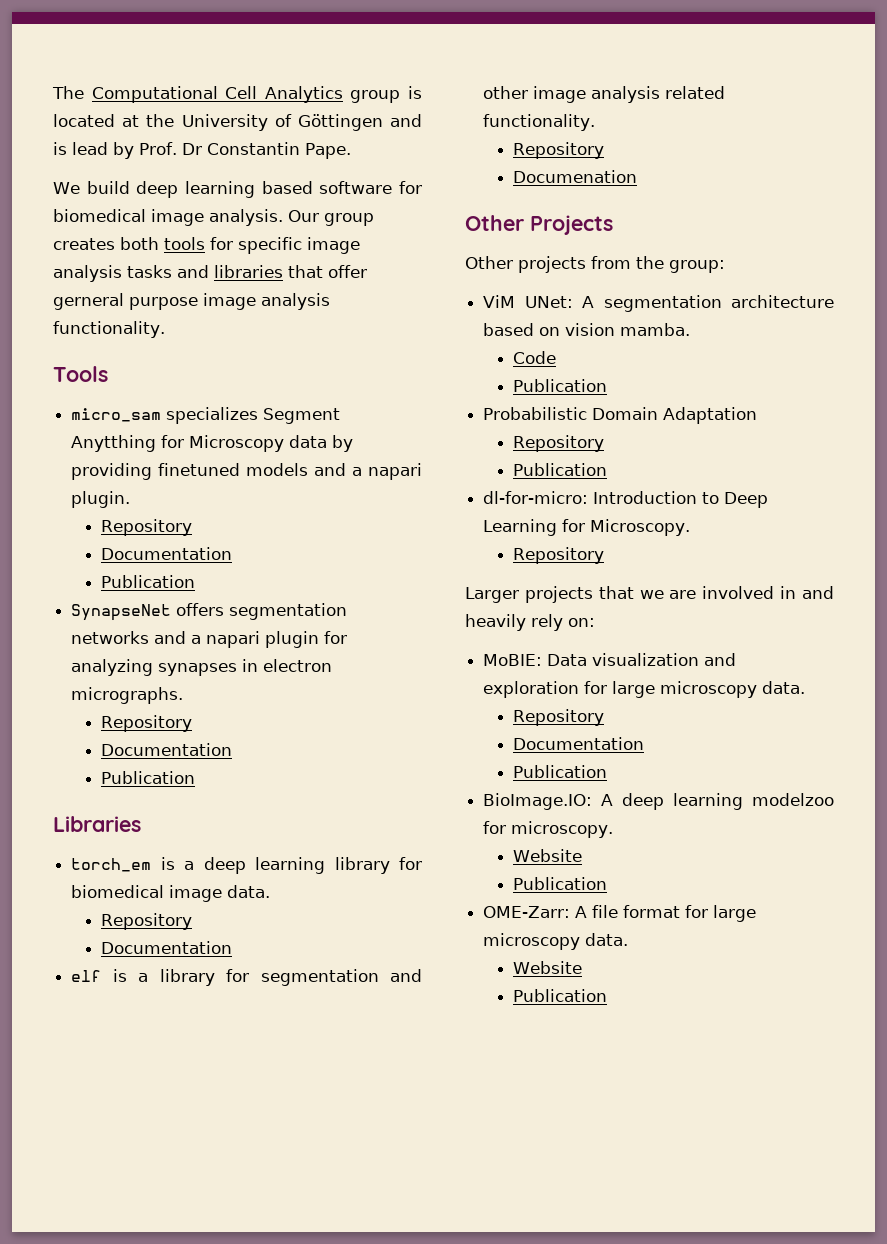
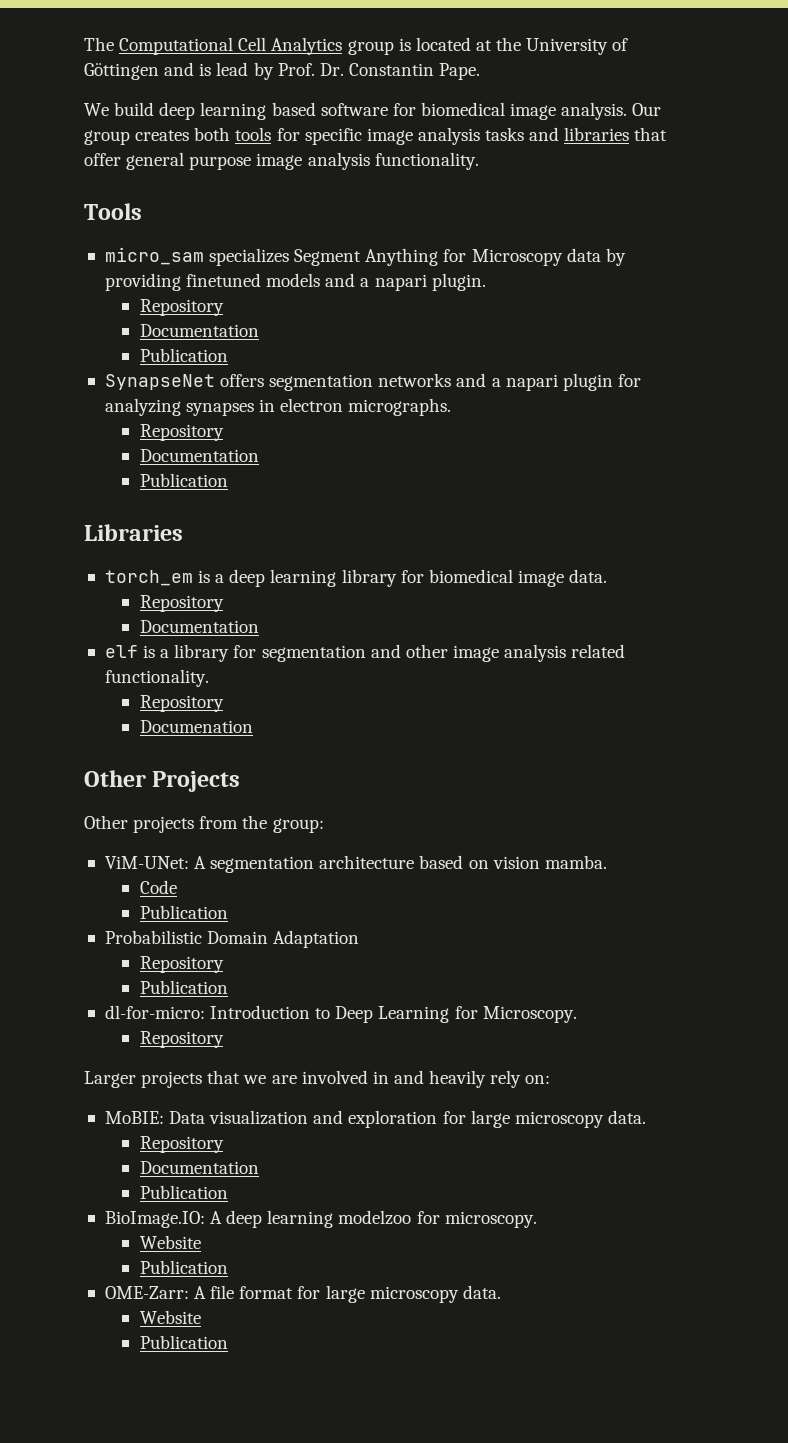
- The Computational Cell Analytics group is located at the University of Göttingen and is lead by Prof. Dr Constantin Pape.
+ The Computational Cell Analytics group is located at the University of Göttingen and is lead by Prof. Dr. Constantin Pape.
- Our group creates both tools for specific image analysis tasks and libraries that offer gerneral purpose image analysis functionality.
+ Our group creates both tools for specific image analysis tasks and libraries that offer general purpose image analysis functionality.
- micro_sam specializes Segment Anytthing for Microscopy data by providing finetuned models and a napari plugin.
+ micro_sam specializes Segment Anything for Microscopy data by providing finetuned models and a napari plugin.
- ViM UNet: A segmentation architecture based on vision mamba.
+ ViM-UNet: A segmentation architecture based on vision mamba.

